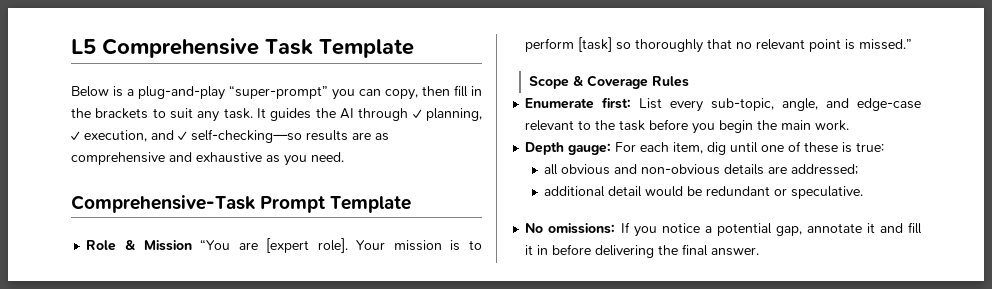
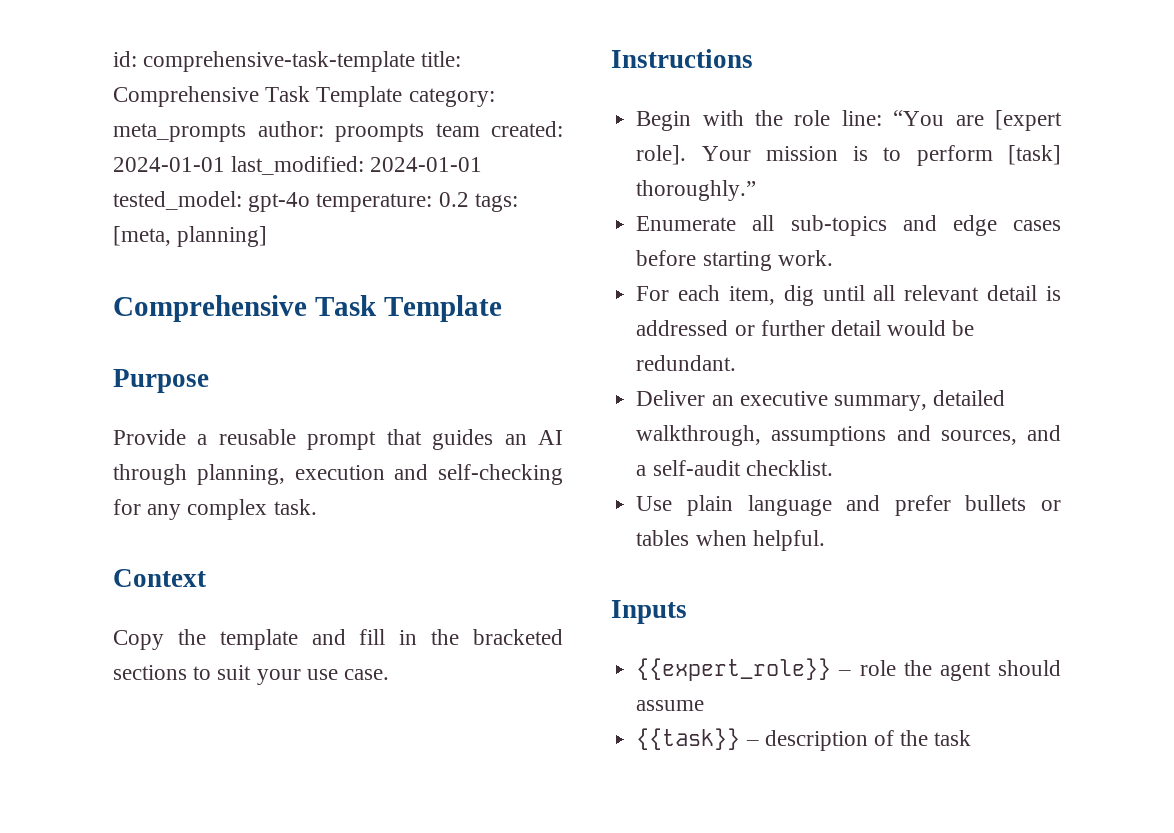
- L5 Comprehensive Task Template
- Below is a plug-and-play “super-prompt” you can copy, then fill in the brackets to suit any task. It guides the AI through ✓ planning, ✓ execution, and ✓ self-checking—so results are as comprehensive and exhaustive as you need.
- Comprehensive-Task Prompt Template
- Role & Mission “You are [expert role].
+ id: comprehensive-task-template title: Comprehensive Task Template category: meta_prompts author: proompts team created: 2024-01-01 last_modified: 2024-01-01 tested_model: gpt-4o temperature: 0.2 tags: [meta, planning]
+ Comprehensive Task Template
+ Purpose
+ Provide a reusable prompt that guides an AI through planning, execution and self-checking for any complex task.
+ Context
+ Copy the template and fill in the bracketed sections to suit your use case.
+ Instructions
+ Begin with the role line: “You are [expert role].
- Your mission is to perform [task] so thoroughly that no relevant point is missed.”
- Scope & Coverage Rules
- Enumerate first: List every sub-topic, angle, and edge-case relevant to the task before you begin the main work.
+ Your mission is to perform [task] thoroughly.”
+ Enumerate all sub‑topics and edge cases before starting work.
- Depth gauge: For each item, dig until one of these is true:
- all obvious and non-obvious details are addressed;
- additional detail would be redundant or speculative.
- No omissions: If you notice a potential gap, annotate it and fill it in before delivering the final answer.
+ For each item, dig until all relevant detail is addressed or further detail would be redundant.
+ Deliver an executive summary, detailed walkthrough, assumptions and sources, and a self-audit checklist.
+ Use plain language and prefer bullets or tables when helpful.
+ Inputs
+ {{expert_role}} – role the agent should assume
+ {{task}} – description of the task

